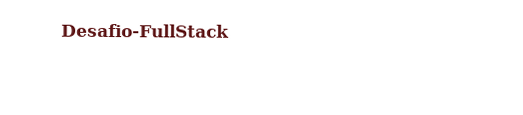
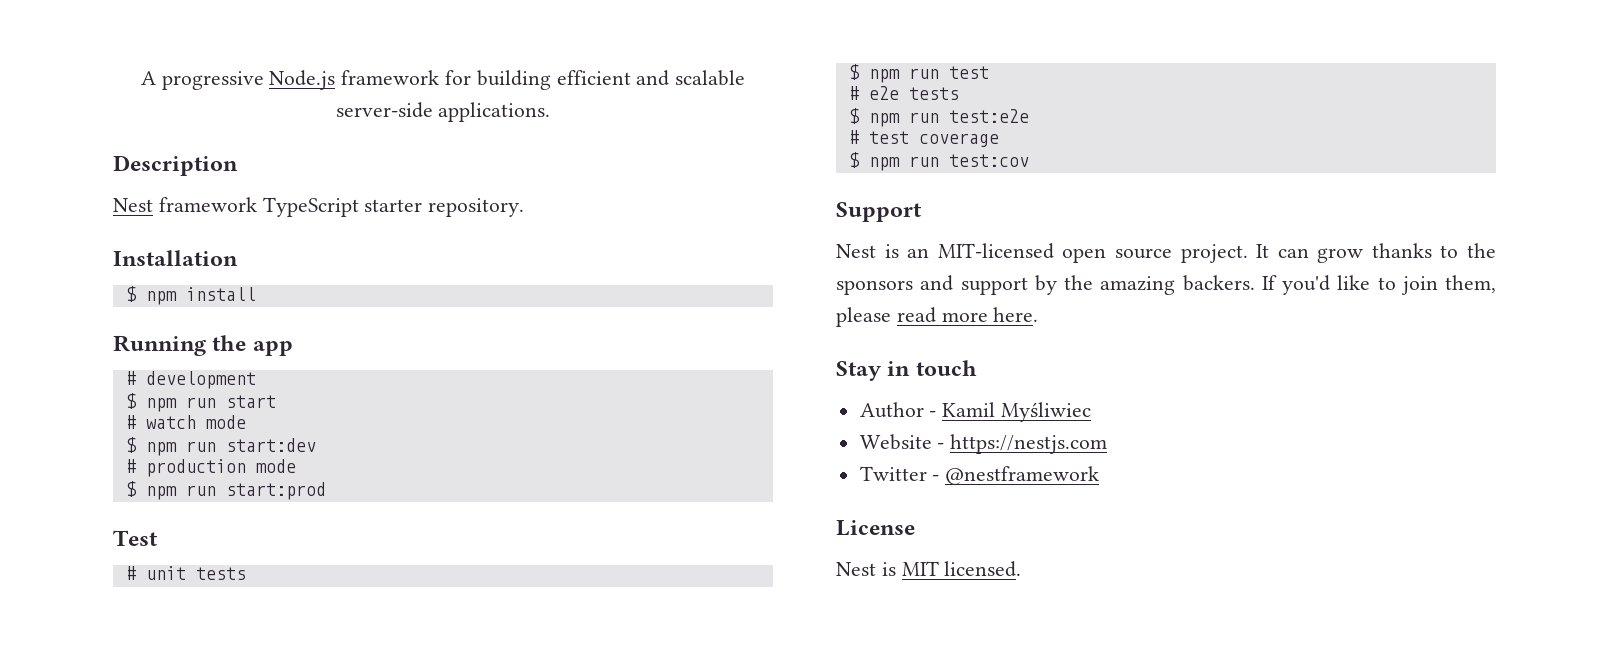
- Desafio-FullStack
+ A progressive Node.js framework for building efficient and scalable server-side applications.
+ Description
+ Nest framework TypeScript starter repository.
+ Installation
+ $ npm install
+ Running the app
+ # development
+ $ npm run start
+ # watch mode
+ $ npm run start:dev
+ # production mode
+ $ npm run start:prod
+ Test
+ # unit tests
+ $ npm run test
+ # e2e tests
+ $ npm run test:e2e
+ # test coverage
+ $ npm run test:cov
+ Support
+ Nest is an MIT-licensed open source project. It can grow thanks to the sponsors and support by the amazing backers. If you'd like to join them, please read more here.
+ Stay in touch
+ Author - Kamil Myśliwiec
+ Website - https://nestjs.com
+ Twitter - @nestframework
+ License
+ Nest is MIT licensed.

